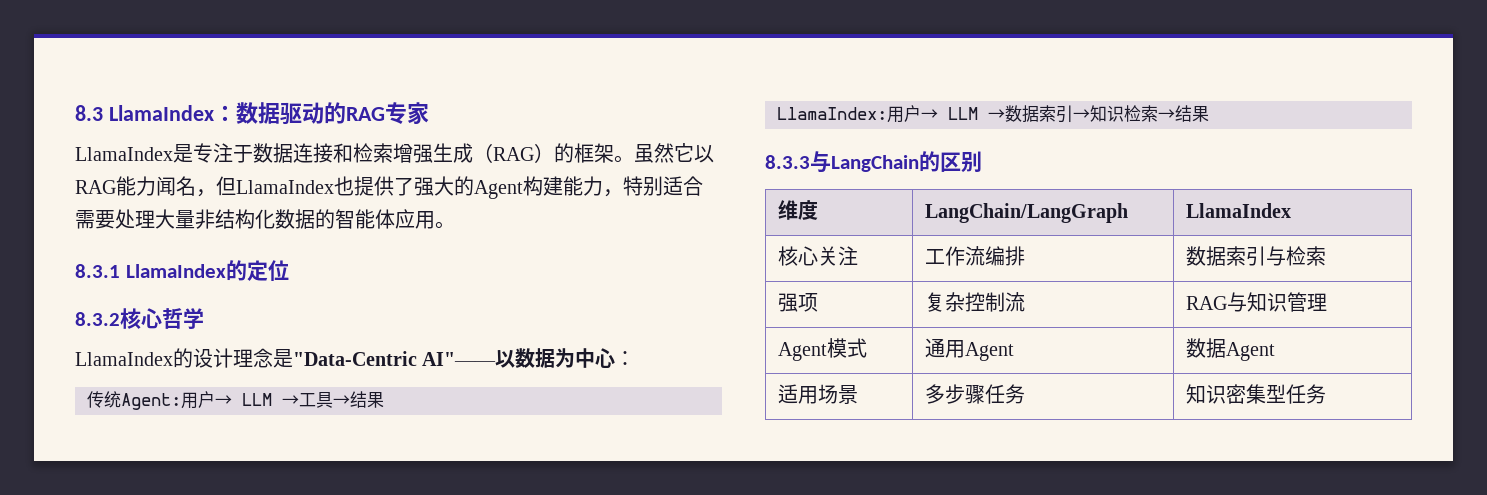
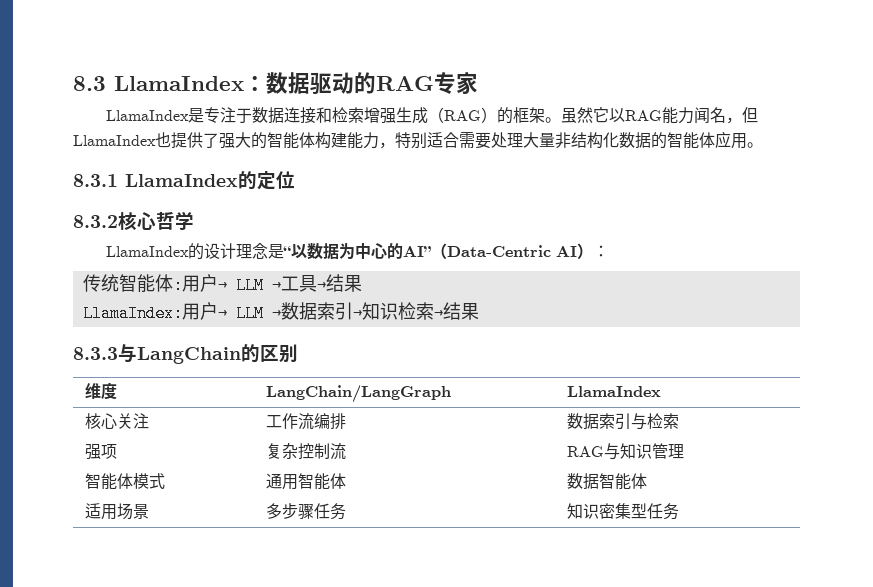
- 虽然它以RAG能力闻名，但LlamaIndex也提供了强大的Agent构建能力，特别适合需要处理大量非结构化数据的智能体应用。
+ 虽然它以RAG能力闻名，但LlamaIndex也提供了强大的智能体构建能力，特别适合需要处理大量非结构化数据的智能体应用。
- LlamaIndex的设计理念是"Data-Centric AI"——以数据为中心：
+ LlamaIndex的设计理念是“以数据为中心的AI”（Data-Centric AI）：
- 传统Agent:用户→ LLM →工具→结果
+ 传统智能体:用户→ LLM →工具→结果
- Agent模式 | 通用Agent | 数据Agent
+ 智能体模式 | 通用智能体 | 数据智能体

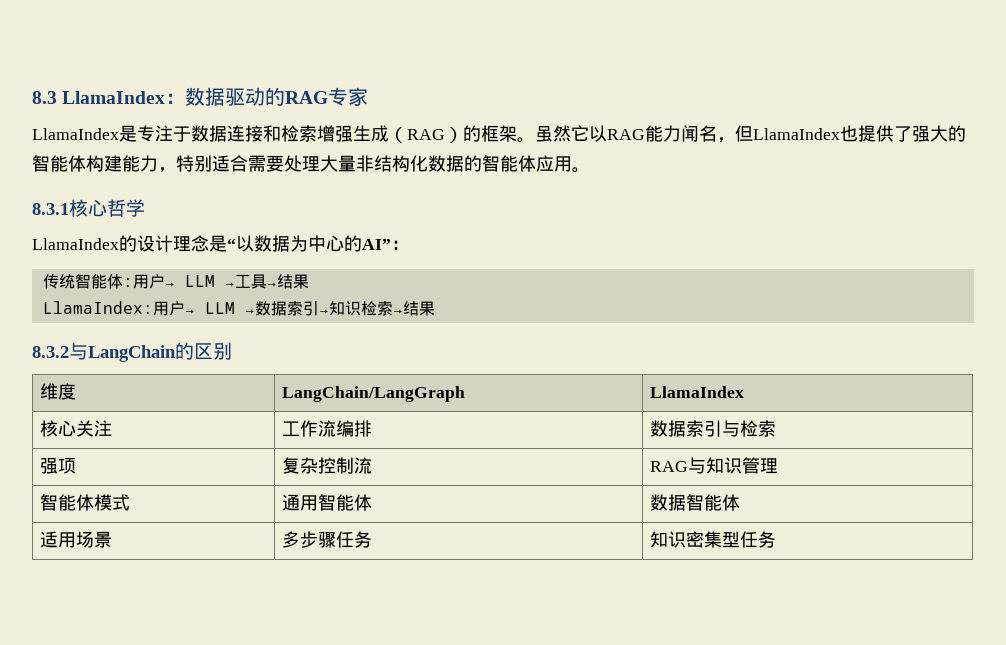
- 8.3.1 LlamaIndex的定位
- 8.3.2核心哲学
+ 8.3.1核心哲学
- LlamaIndex的设计理念是“以数据为中心的AI”（Data-Centric AI）：
+ LlamaIndex的设计理念是“以数据为中心的AI”：
- 8.3.3与LangChain的区别
+ 8.3.2与LangChain的区别

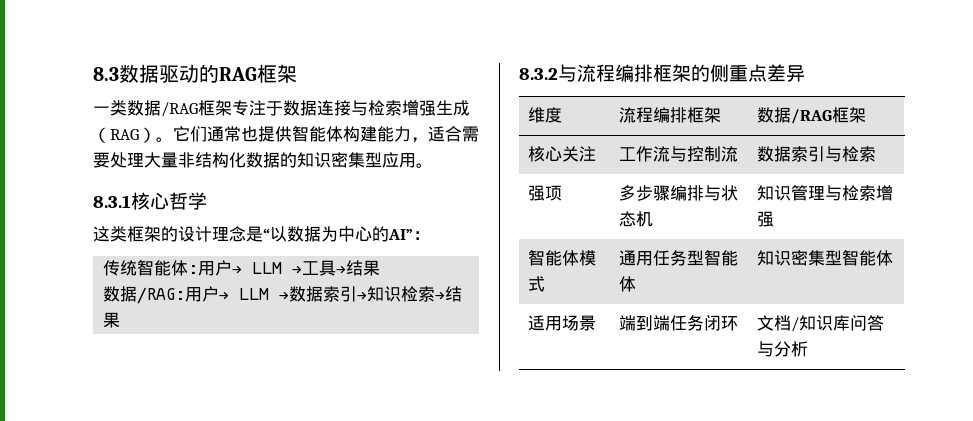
- 8.3 LlamaIndex：数据驱动的RAG专家
- LlamaIndex是专注于数据连接和检索增强生成（RAG）的框架。虽然它以RAG能力闻名，但LlamaIndex也提供了强大的智能体构建能力，特别适合需要处理大量非结构化数据的智能体应用。
+ 8.3数据驱动的RAG框架
+ 一类数据/RAG框架专注于数据连接与检索增强生成（RAG）。它们通常也提供智能体构建能力，适合需要处理大量非结构化数据的知识密集型应用。
- LlamaIndex的设计理念是“以数据为中心的AI”：
+ 这类框架的设计理念是“以数据为中心的AI”：
- LlamaIndex:用户→ LLM →数据索引→知识检索→结果
+ 数据/RAG:用户→ LLM →数据索引→知识检索→结果
- 8.3.2与LangChain的区别
- 维度 | LangChain/LangGraph | LlamaIndex
+ 8.3.2与流程编排框架的侧重点差异
+ 维度 | 流程编排框架 | 数据/RAG框架
- 核心关注 | 工作流编排 | 数据索引与检索
+ 核心关注 | 工作流与控制流 | 数据索引与检索
- 强项 | 复杂控制流 | RAG与知识管理
+ 强项 | 多步骤编排与状态机 | 知识管理与检索增强
- 智能体模式 | 通用智能体 | 数据智能体
+ 智能体模式 | 通用任务型智能体 | 知识密集型智能体
- 适用场景 | 多步骤任务 | 知识密集型任务
+ 适用场景 | 端到端任务闭环 | 文档/知识库问答与分析

